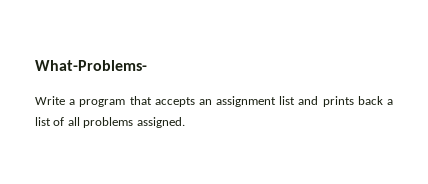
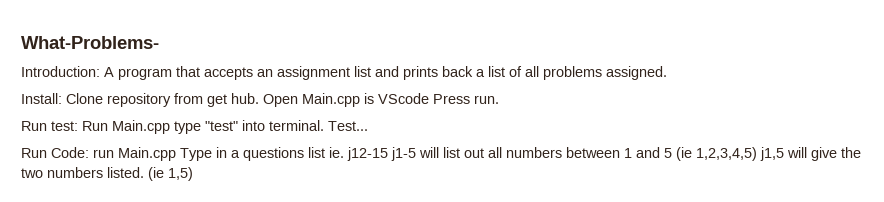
- Write a program that accepts an assignment list and prints back a list of all problems assigned.
+ Introduction: A program that accepts an assignment list and prints back a list of all problems assigned.
+ Install: Clone repository from get hub. Open Main.cpp is VScode Press run.
+ Run test: Run Main.cpp type "test" into terminal. Test...
+ Run Code: run Main.cpp Type in a questions list ie. j12-15 j1-5 will list out all numbers between 1 and 5 (ie 1,2,3,4,5) j1,5 will give the two numbers listed. (ie 1,5)

